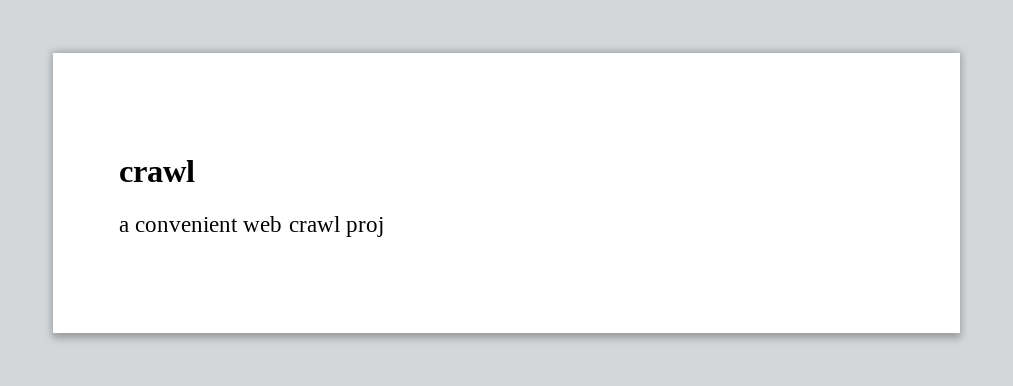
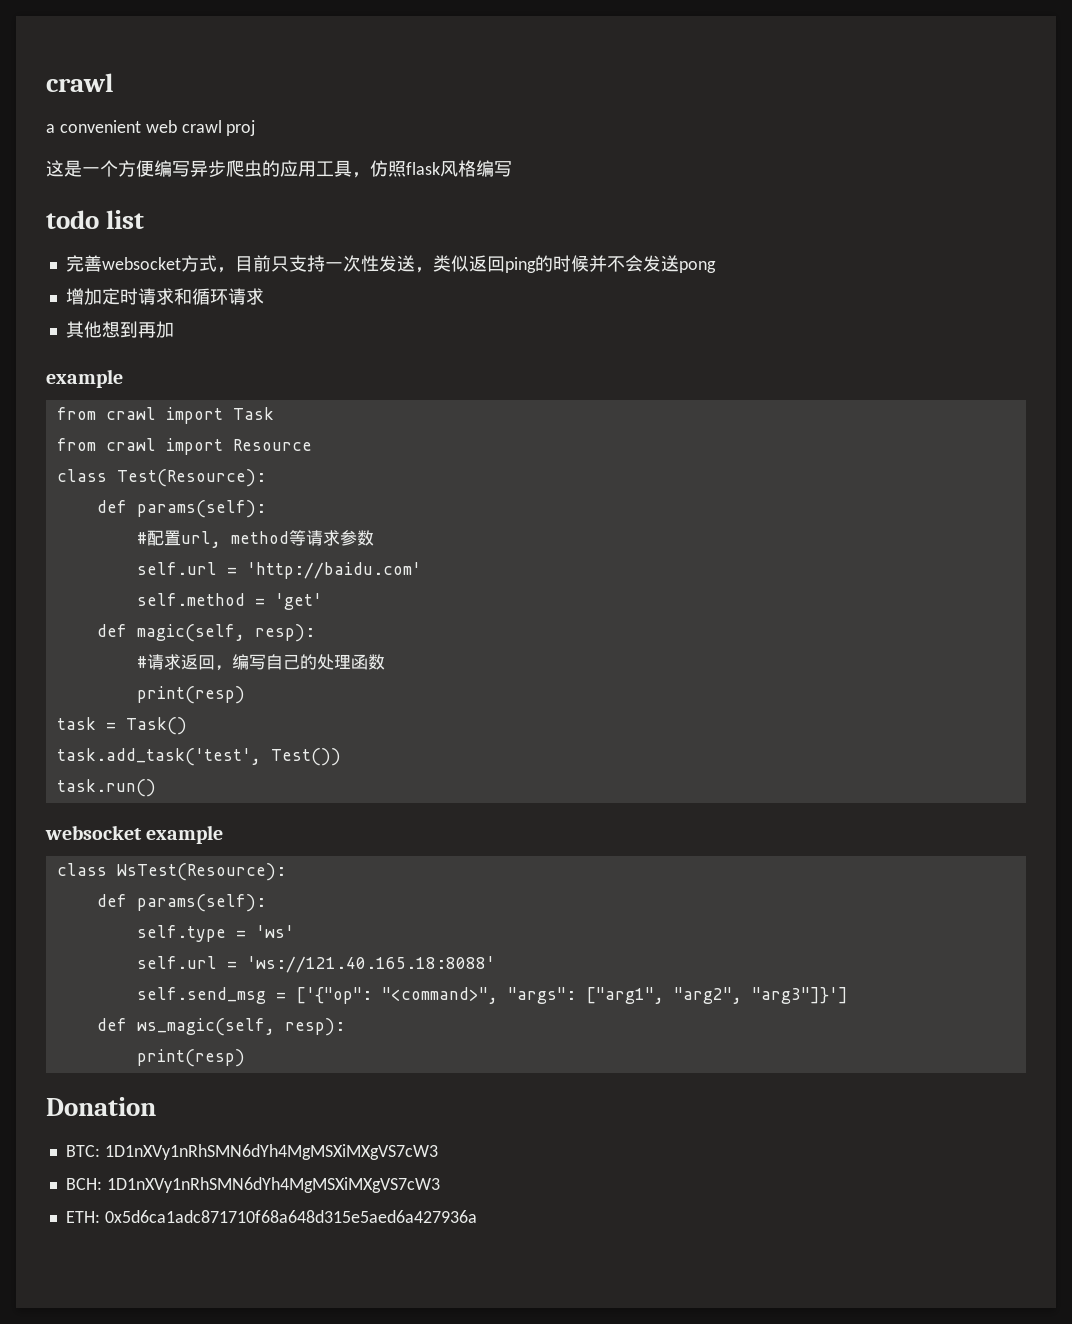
+ 这是一个方便编写异步爬虫的应用工具，仿照flask风格编写
+ todo list
+ 完善websocket方式，目前只支持一次性发送，类似返回ping的时候并不会发送pong
+ 增加定时请求和循环请求
+ 其他想到再加
+ example
+ from crawl import Task
+ from crawl import Resource
+ class Test(Resource):
+ def params(self):
+ #配置url, method等请求参数
+ self.url = 'http://baidu.com'
+ self.method = 'get'
+ def magic(self, resp):
+ #请求返回，编写自己的处理函数
+ print(resp)
+ task = Task()
+ task.add_task('test', Test())
+ task.run()
+ websocket example
+ class WsTest(Resource):
+ def params(self):
+ self.type = 'ws'
+ self.url = 'ws://121.40.165.18:8088'
+ self.send_msg = ['{"op": "<command>", "args": ["arg1", "arg2", "arg3"]}']
+ def ws_magic(self, resp):
+ print(resp)
+ Donation
+ BTC: 1D1nXVy1nRhSMN6dYh4MgMSXiMXgVS7cW3
+ BCH: 1D1nXVy1nRhSMN6dYh4MgMSXiMXgVS7cW3
+ ETH: 0x5d6ca1adc871710f68a648d315e5aed6a427936a

